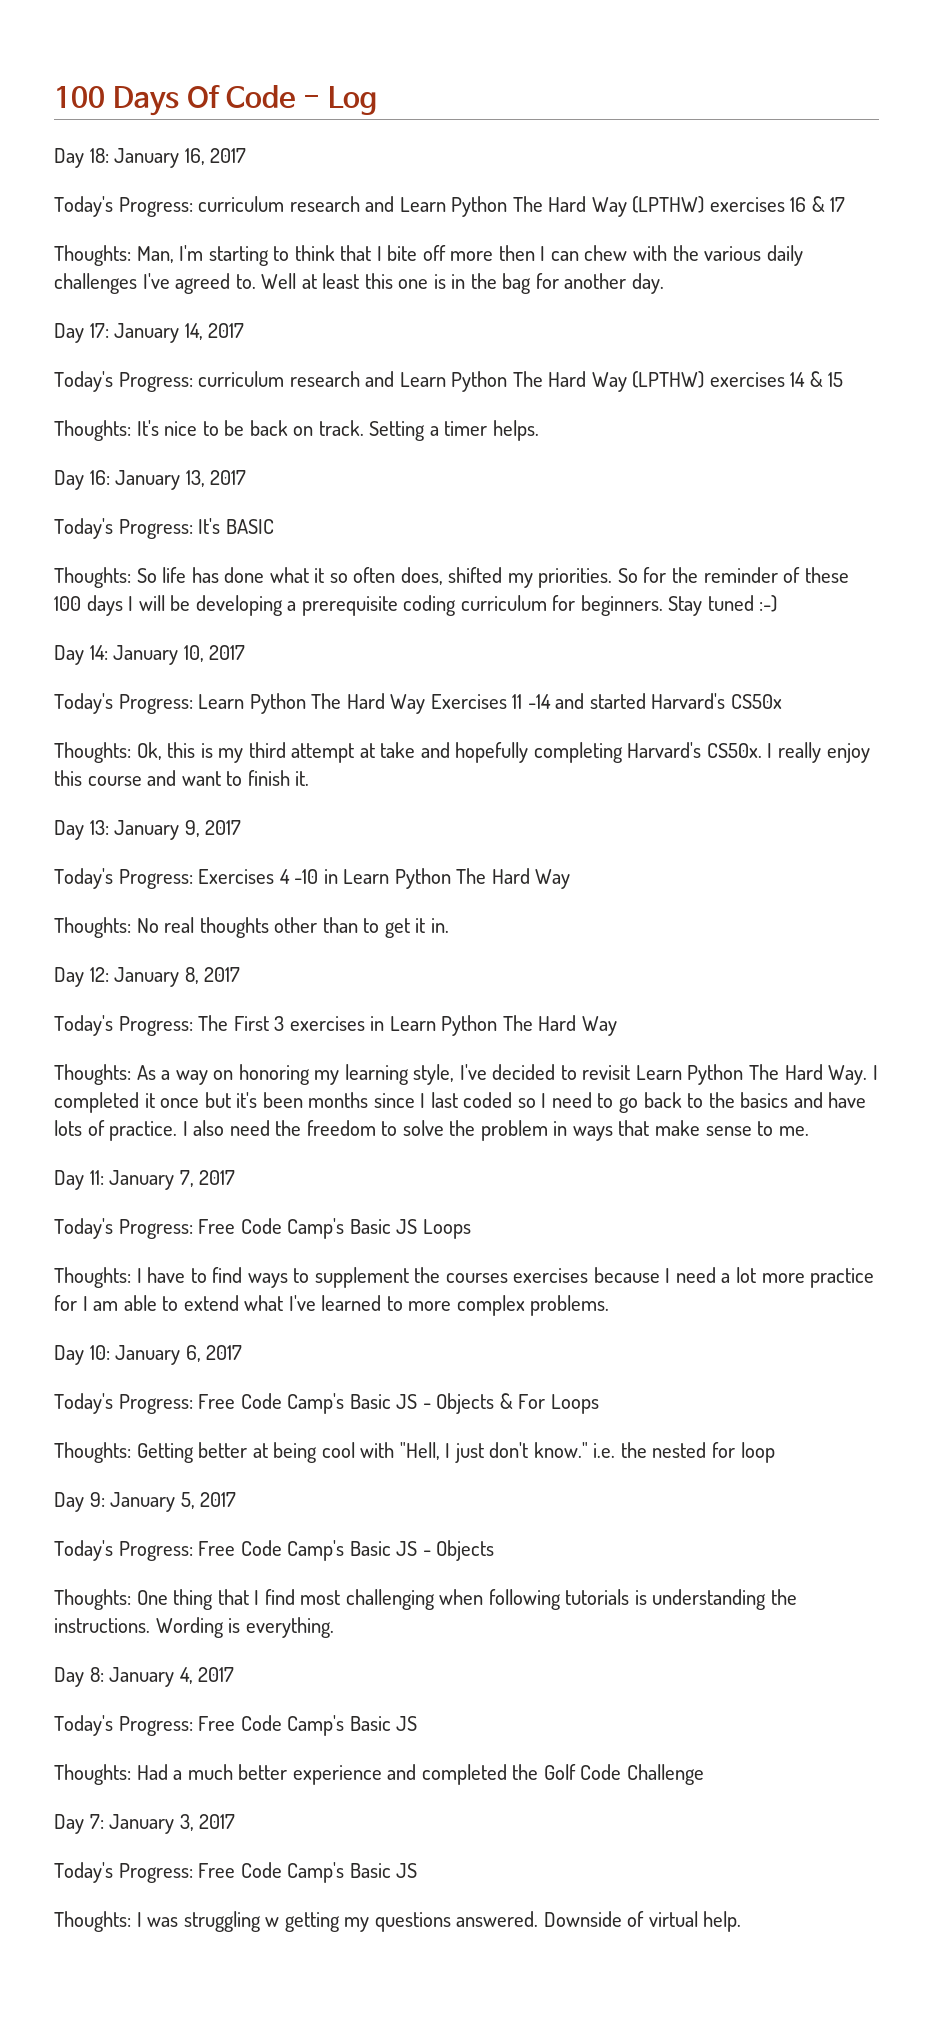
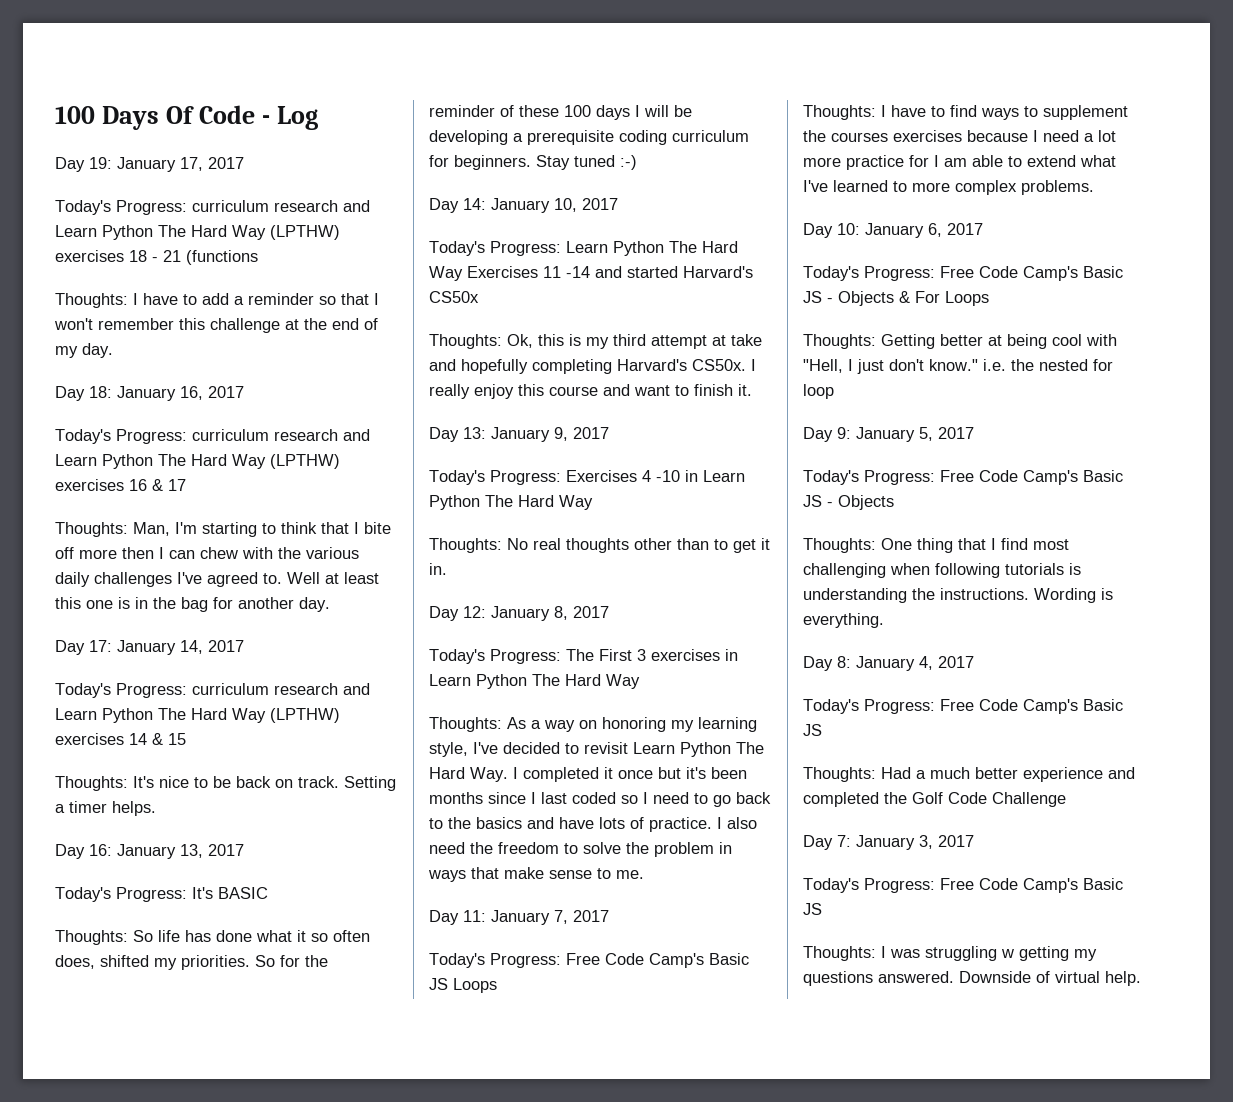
+ Day 19: January 17, 2017
+ Today's Progress: curriculum research and Learn Python The Hard Way (LPTHW) exercises 18 - 21 (functions
+ Thoughts: I have to add a reminder so that I won't remember this challenge at the end of my day.

